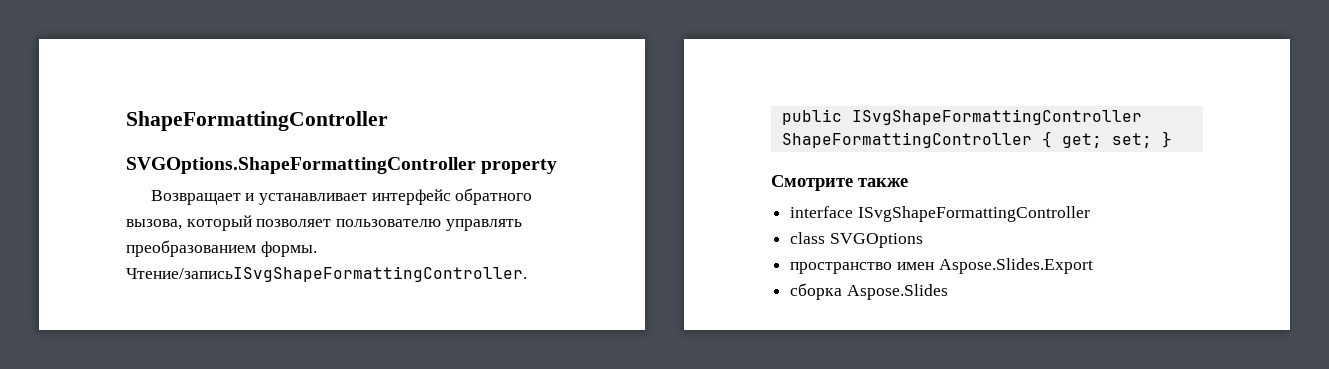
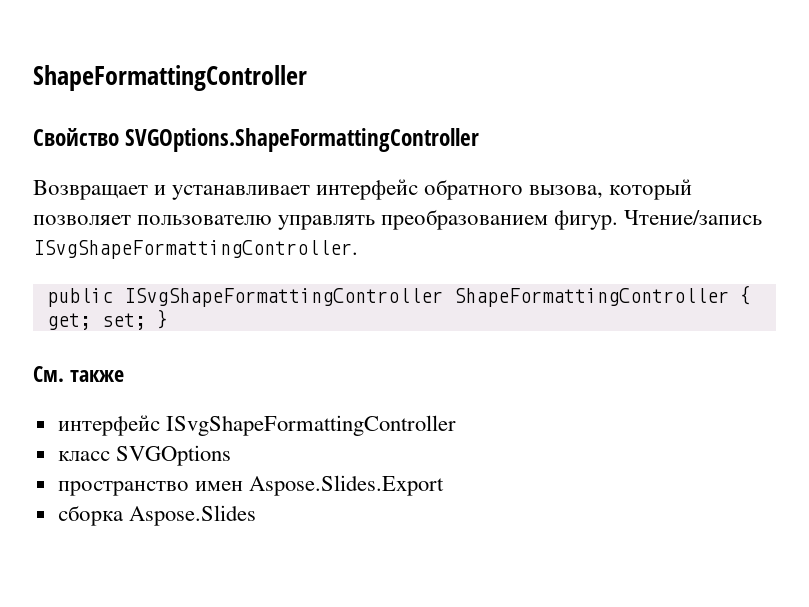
- SVGOptions.ShapeFormattingController property
+ Свойство SVGOptions.ShapeFormattingController
- Возвращает и устанавливает интерфейс обратного вызова, который позволяет пользователю управлять преобразованием формы. Чтение/записьISvgShapeFormattingController.
+ Возвращает и устанавливает интерфейс обратного вызова, который позволяет пользователю управлять преобразованием фигур. Чтение/запись ISvgShapeFormattingController.
- Смотрите также
+ См. также
- interface ISvgShapeFormattingController
+ интерфейс ISvgShapeFormattingController
- class SVGOptions
+ класс SVGOptions

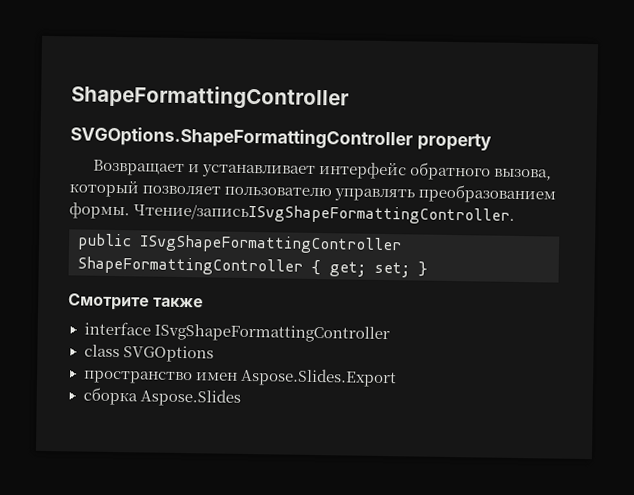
- Свойство SVGOptions.ShapeFormattingController
+ SVGOptions.ShapeFormattingController property
- Возвращает и устанавливает интерфейс обратного вызова, который позволяет пользователю управлять преобразованием фигур. Чтение/запись ISvgShapeFormattingController.
+ Возвращает и устанавливает интерфейс обратного вызова, который позволяет пользователю управлять преобразованием формы. Чтение/записьISvgShapeFormattingController.
- См. также
+ Смотрите также
- интерфейс ISvgShapeFormattingController
+ interface ISvgShapeFormattingController
- класс SVGOptions
+ class SVGOptions

